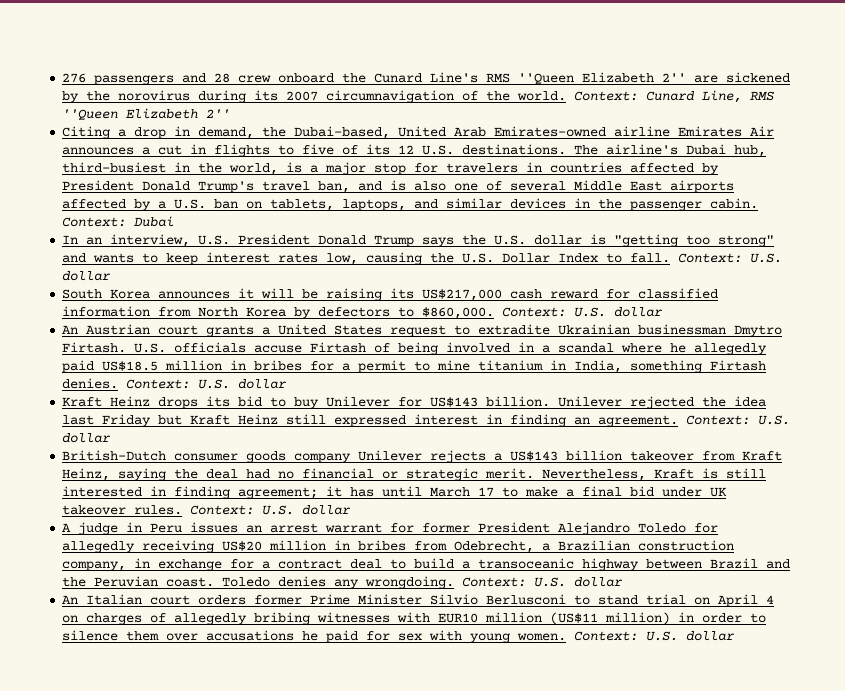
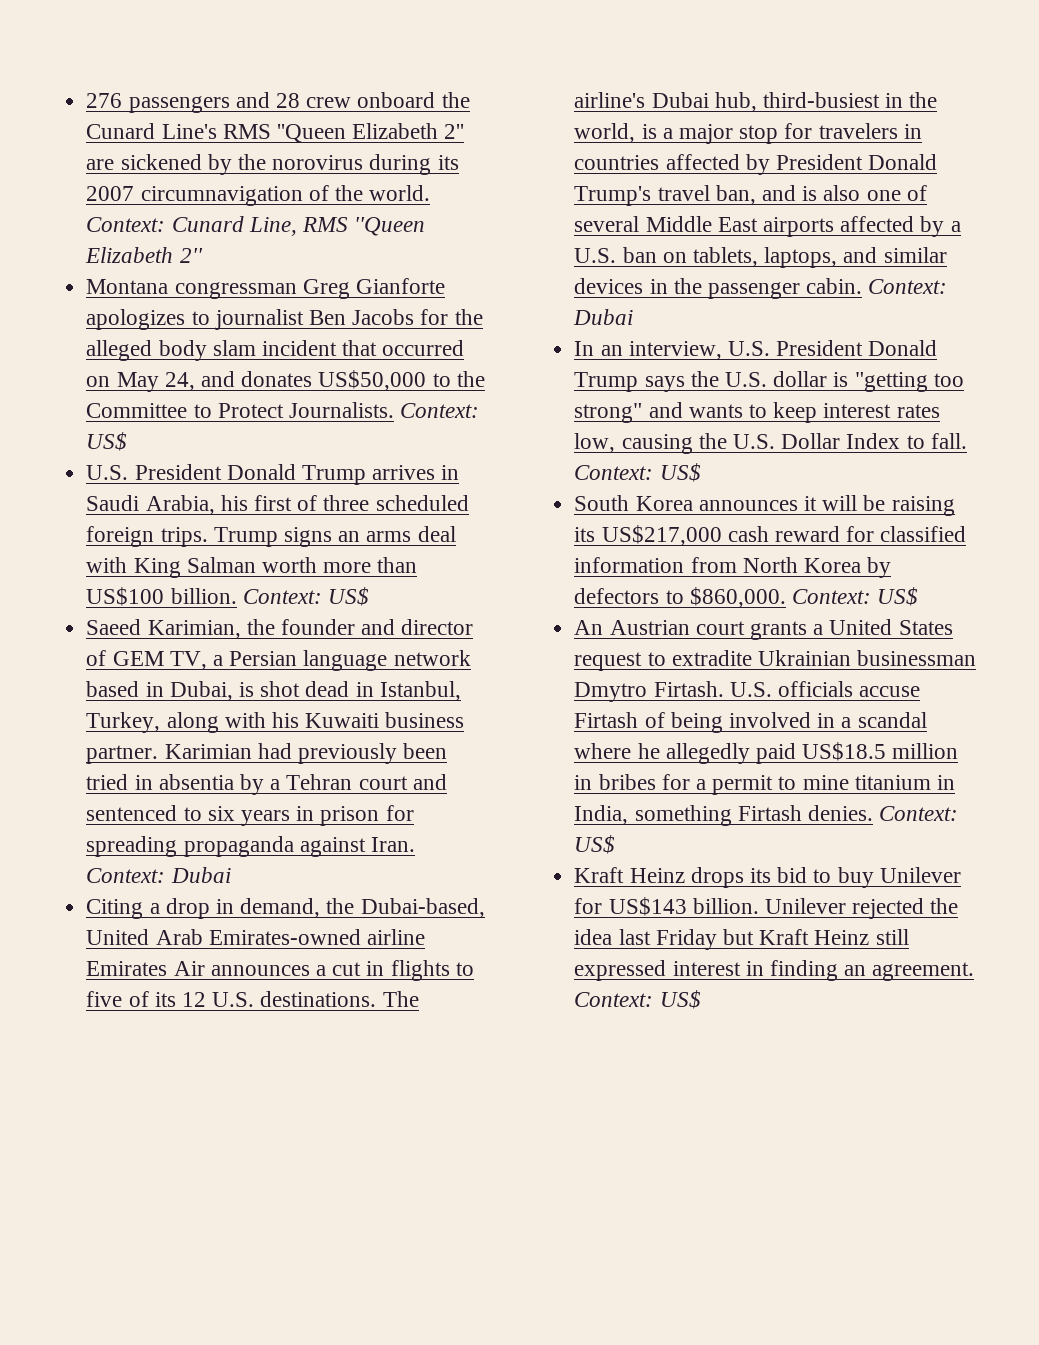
+ Montana congressman Greg Gianforte apologizes to journalist Ben Jacobs for the alleged body slam incident that occurred on May 24, and donates US$50,000 to the Committee to Protect Journalists. Context: US$
+ U.S. President Donald Trump arrives in Saudi Arabia, his first of three scheduled foreign trips. Trump signs an arms deal with King Salman worth more than US$100 billion. Context: US$
+ Saeed Karimian, the founder and director of GEM TV, a Persian language network based in Dubai, is shot dead in Istanbul, Turkey, along with his Kuwaiti business partner. Karimian had previously been tried in absentia by a Tehran court and sentenced to six years in prison for spreading propaganda against Iran. Context: Dubai
- In an interview, U.S. President Donald Trump says the U.S. dollar is "getting too strong" and wants to keep interest rates low, causing the U.S. Dollar Index to fall. Context: U.S. dollar
+ In an interview, U.S. President Donald Trump says the U.S. dollar is "getting too strong" and wants to keep interest rates low, causing the U.S. Dollar Index to fall. Context: US$
- South Korea announces it will be raising its US$217,000 cash reward for classified information from North Korea by defectors to $860,000. Context: U.S. dollar
+ South Korea announces it will be raising its US$217,000 cash reward for classified information from North Korea by defectors to $860,000. Context: US$
- U.S. officials accuse Firtash of being involved in a scandal where he allegedly paid US$18.5 million in bribes for a permit to mine titanium in India, something Firtash denies. Context: U.S. dollar
+ U.S. officials accuse Firtash of being involved in a scandal where he allegedly paid US$18.5 million in bribes for a permit to mine titanium in India, something Firtash denies. Context: US$
- Unilever rejected the idea last Friday but Kraft Heinz still expressed interest in finding an agreement. Context: U.S. dollar
- British-Dutch consumer goods company Unilever rejects a US$143 billion takeover from Kraft Heinz, saying the deal had no financial or strategic merit. Nevertheless, Kraft is still interested in finding agreement; it has until March 17 to make a final bid under UK takeover rules. Context: U.S. dollar
- A judge in Peru issues an arrest warrant for former President Alejandro Toledo for allegedly receiving US$20 million in bribes from Odebrecht, a Brazilian construction company, in exchange for a contract deal to build a transoceanic highway between Brazil and the Peruvian coast. Toledo denies any wrongdoing. Context: U.S. dollar
- An Italian court orders former Prime Minister Silvio Berlusconi to stand trial on April 4 on charges of allegedly bribing witnesses with EUR10 million (US$11 million) in order to silence them over accusations he paid for sex with young women. Context: U.S. dollar
+ Unilever rejected the idea last Friday but Kraft Heinz still expressed interest in finding an agreement. Context: US$

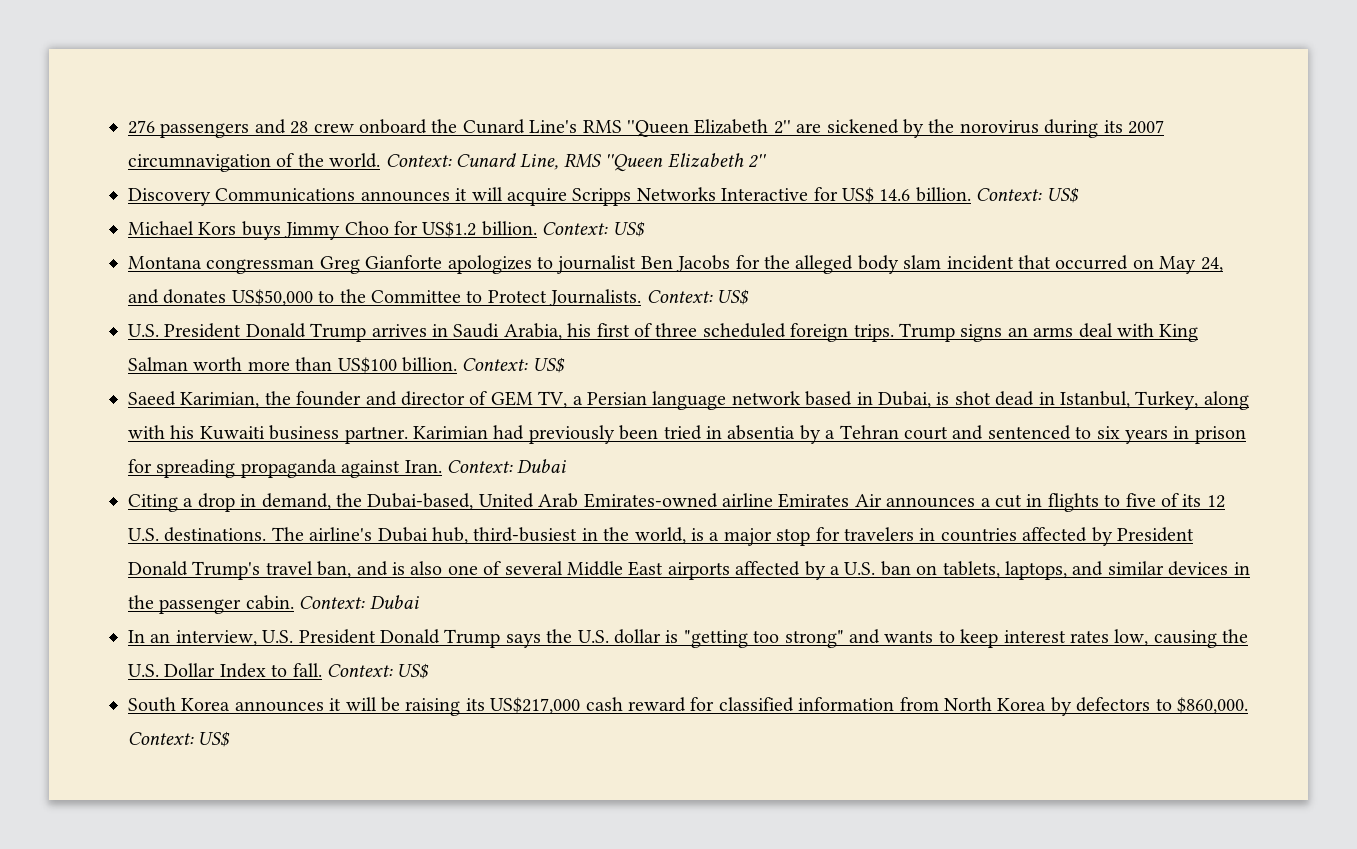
+ Discovery Communications announces it will acquire Scripps Networks Interactive for US$ 14.6 billion. Context: US$
+ Michael Kors buys Jimmy Choo for US$1.2 billion. Context: US$
- An Austrian court grants a United States request to extradite Ukrainian businessman Dmytro Firtash. U.S. officials accuse Firtash of being involved in a scandal where he allegedly paid US$18.5 million in bribes for a permit to mine titanium in India, something Firtash denies. Context: US$
- Kraft Heinz drops its bid to buy Unilever for US$143 billion. Unilever rejected the idea last Friday but Kraft Heinz still expressed interest in finding an agreement. Context: US$

